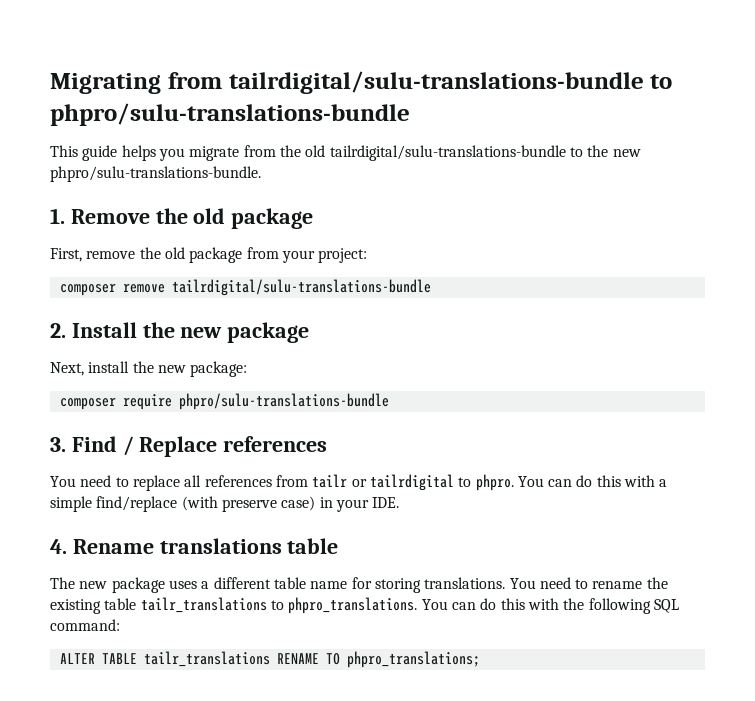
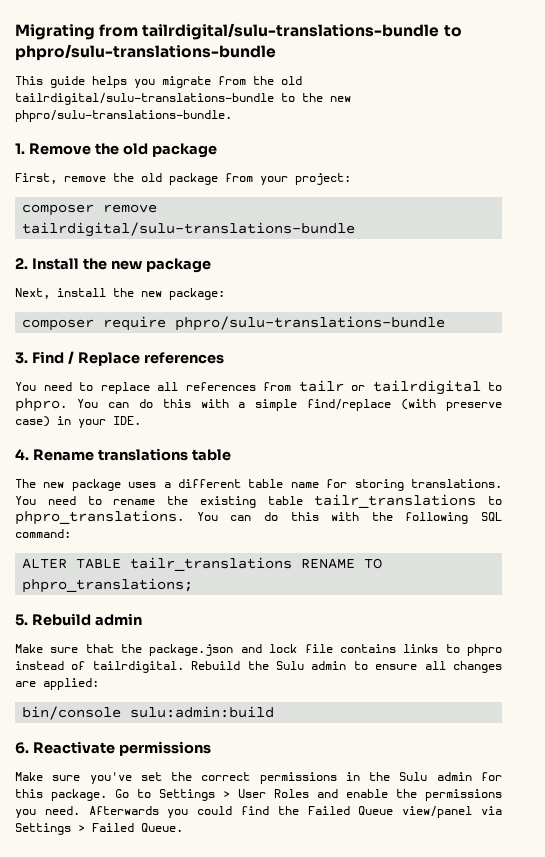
+ 5. Rebuild admin
+ Make sure that the package.json and lock file contains links to phpro instead of tailrdigital. Rebuild the Sulu admin to ensure all changes are applied:
+ bin/console sulu:admin:build
+ 6. Reactivate permissions
+ Make sure you've set the correct permissions in the Sulu admin for this package. Go to Settings > User Roles and enable the permissions you need. Afterwards you could find the Failed Queue view/panel via Settings > Failed Queue.

